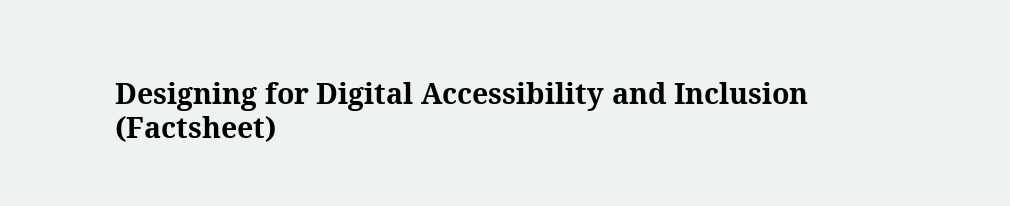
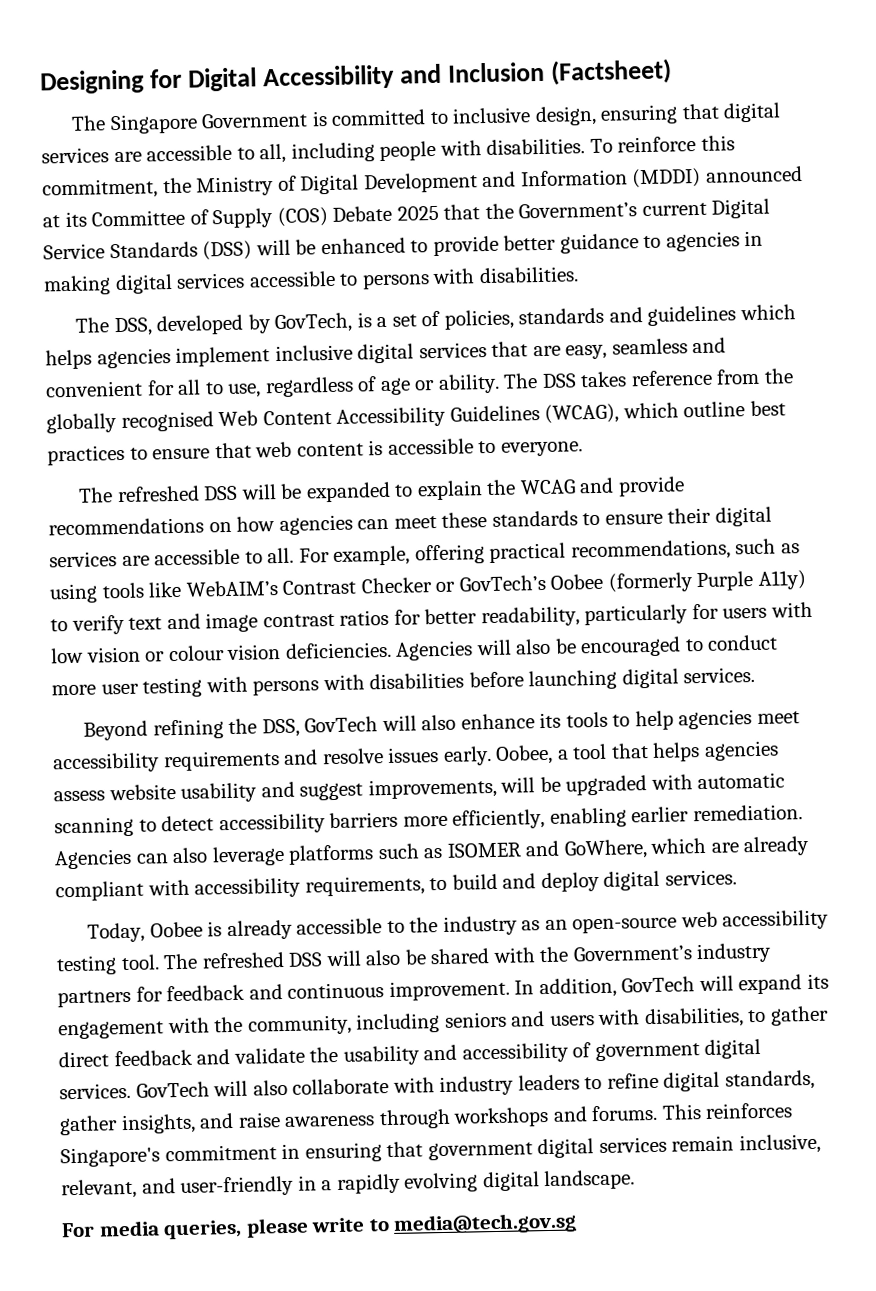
+ The Singapore Government is committed to inclusive design, ensuring that digital services are accessible to all, including people with disabilities. To reinforce this commitment, the Ministry of Digital Development and Information (MDDI) announced at its Committee of Supply (COS) Debate 2025 that the Government’s current Digital Service Standards (DSS) will be enhanced to provide better guidance to agencies in making digital services accessible to persons with disabilities.
+ The DSS, developed by GovTech, is a set of policies, standards and guidelines which helps agencies implement inclusive digital services that are easy, seamless and convenient for all to use, regardless of age or ability. The DSS takes reference from the globally recognised Web Content Accessibility Guidelines (WCAG), which outline best practices to ensure that web content is accessible to everyone.
+ The refreshed DSS will be expanded to explain the WCAG and provide recommendations on how agencies can meet these standards to ensure their digital services are accessible to all. For example, offering practical recommendations, such as using tools like WebAIM’s Contrast Checker or GovTech’s Oobee (formerly Purple A11y) to verify text and image contrast ratios for better readability, particularly for users with low vision or colour vision deficiencies. Agencies will also be encouraged to conduct more user testing with persons with disabilities before launching digital services.
+ Beyond refining the DSS, GovTech will also enhance its tools to help agencies meet accessibility requirements and resolve issues early. Oobee, a tool that helps agencies assess website usability and suggest improvements, will be upgraded with automatic scanning to detect accessibility barriers more efficiently, enabling earlier remediation. Agencies can also leverage platforms such as ISOMER and GoWhere, which are already compliant with accessibility requirements, to build and deploy digital services.
+ Today, Oobee is already accessible to the industry as an open-source web accessibility testing tool. The refreshed DSS will also be shared with the Government’s industry partners for feedback and continuous improvement. In addition, GovTech will expand its engagement with the community, including seniors and users with disabilities, to gather direct feedback and validate the usability and accessibility of government digital services. GovTech will also collaborate with industry leaders to refine digital standards, gather insights, and raise awareness through workshops and forums. This reinforces Singapore's commitment in ensuring that government digital services remain inclusive, relevant, and user-friendly in a rapidly evolving digital landscape.
+ For media queries, please write to media@tech.gov.sg

